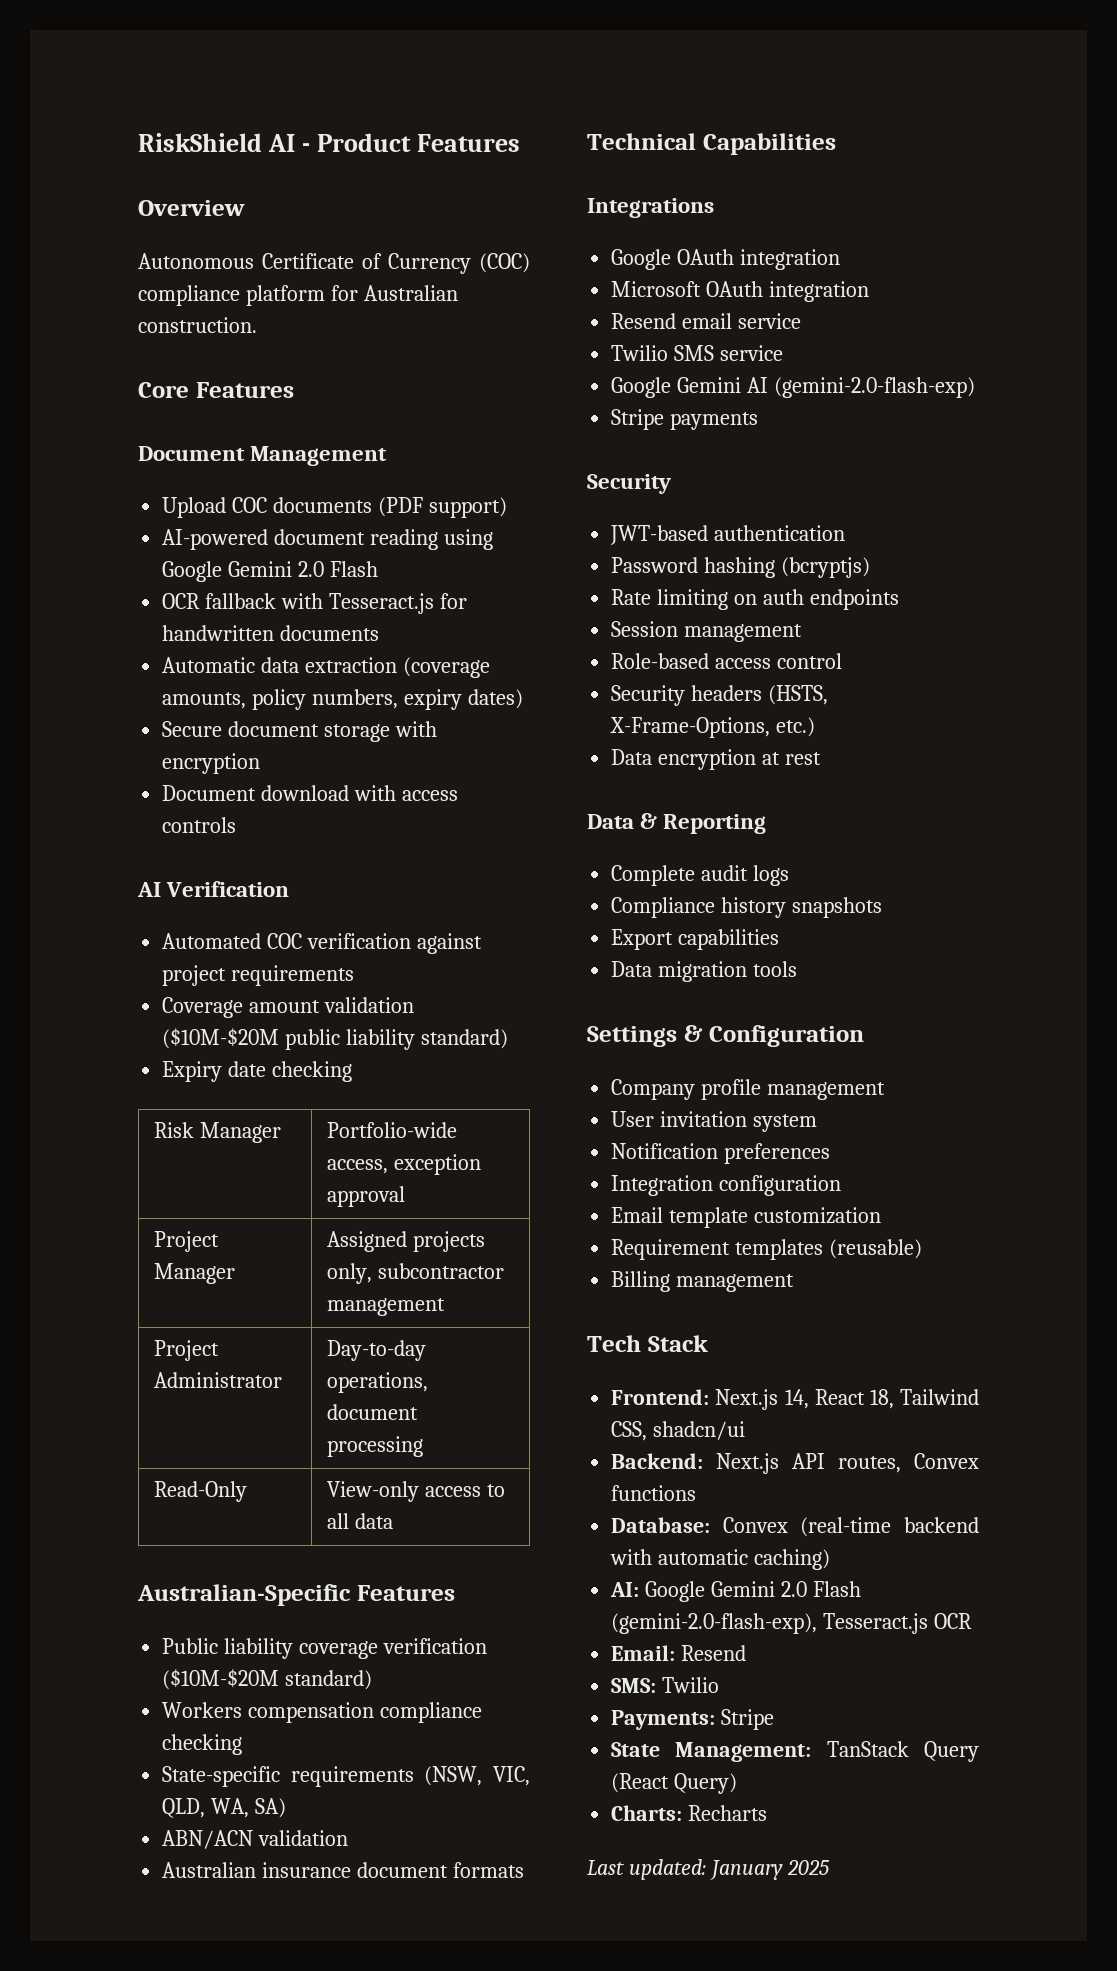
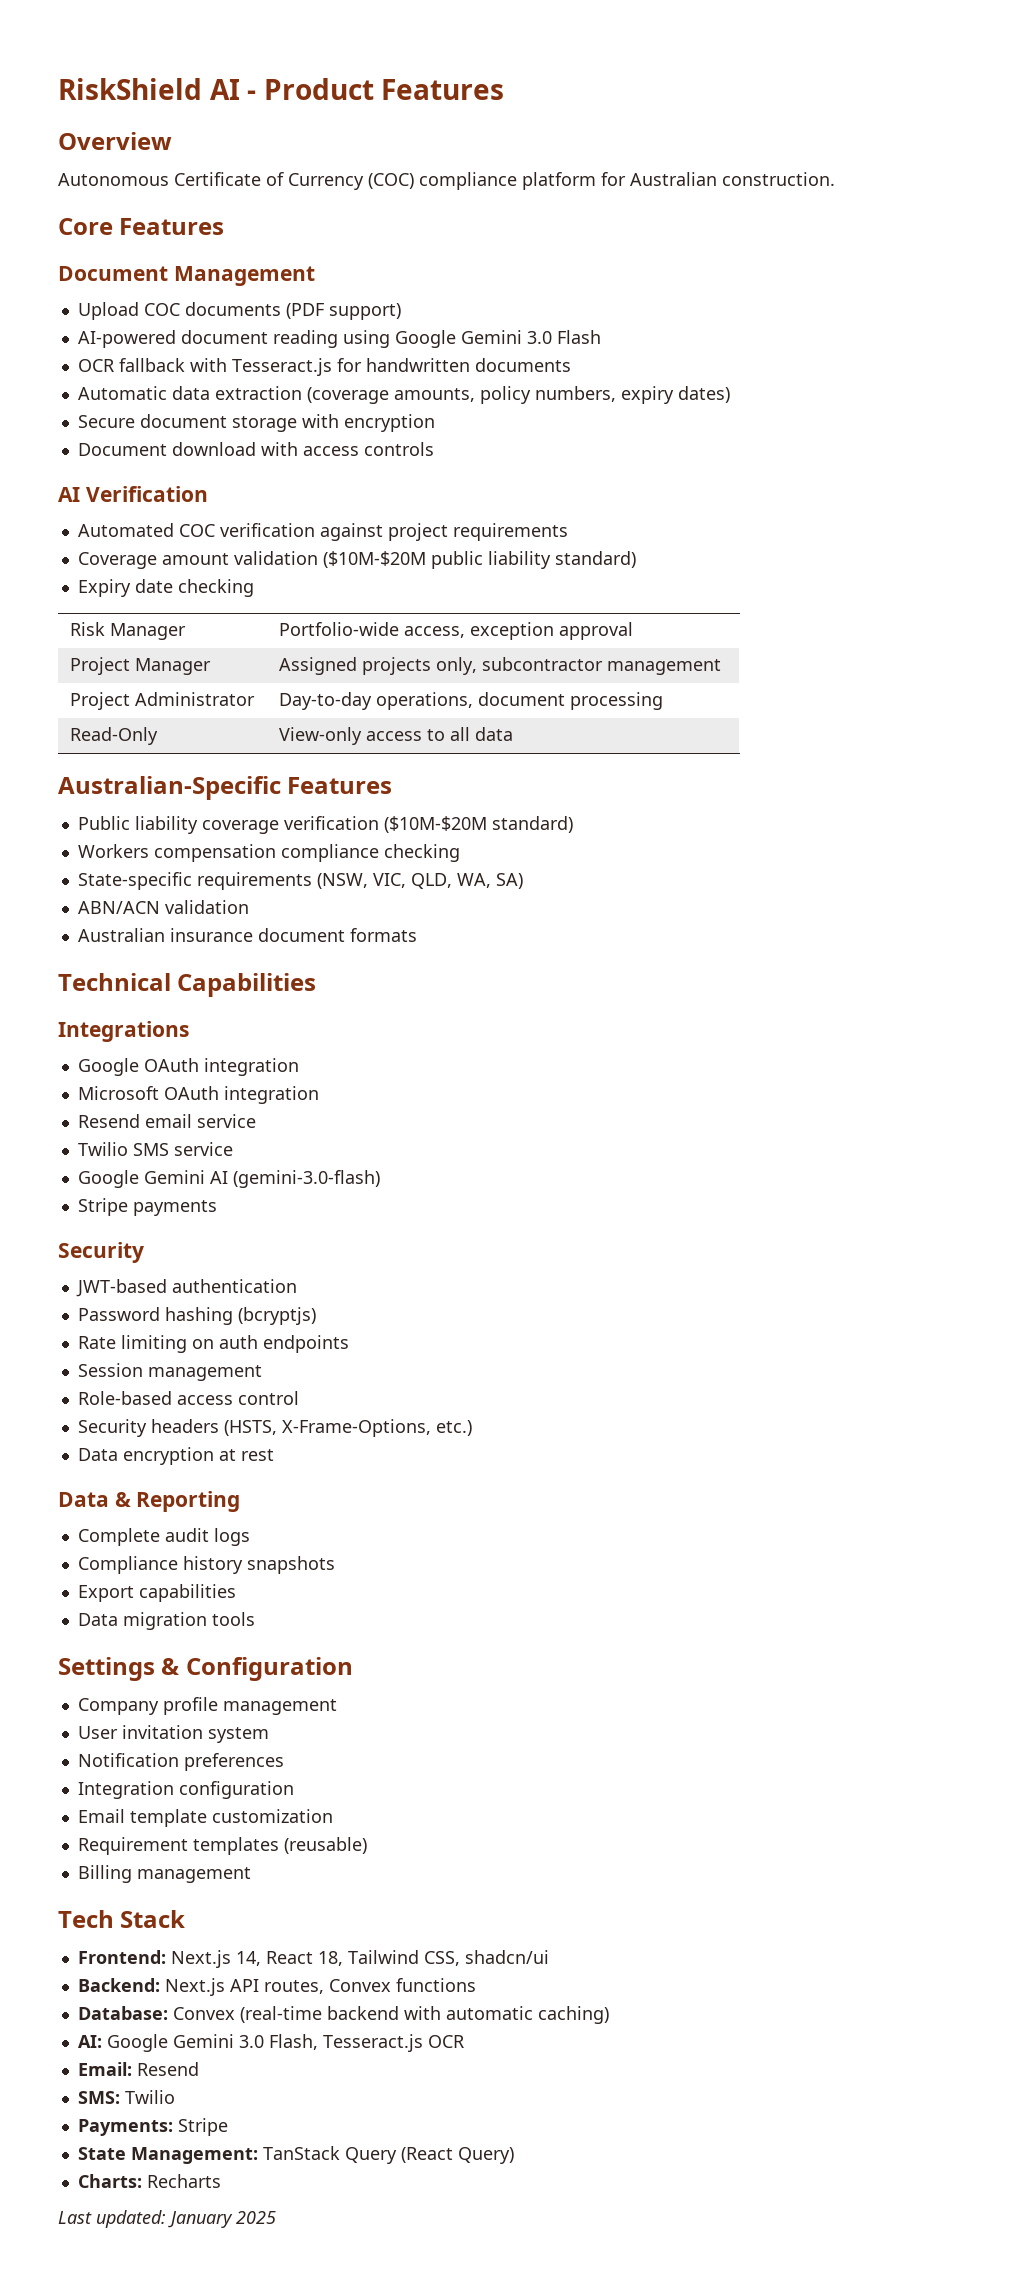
- AI-powered document reading using Google Gemini 2.0 Flash
+ AI-powered document reading using Google Gemini 3.0 Flash
- Google Gemini AI (gemini-2.0-flash-exp)
+ Google Gemini AI (gemini-3.0-flash)
- AI: Google Gemini 2.0 Flash (gemini-2.0-flash-exp), Tesseract.js OCR
+ AI: Google Gemini 3.0 Flash, Tesseract.js OCR

